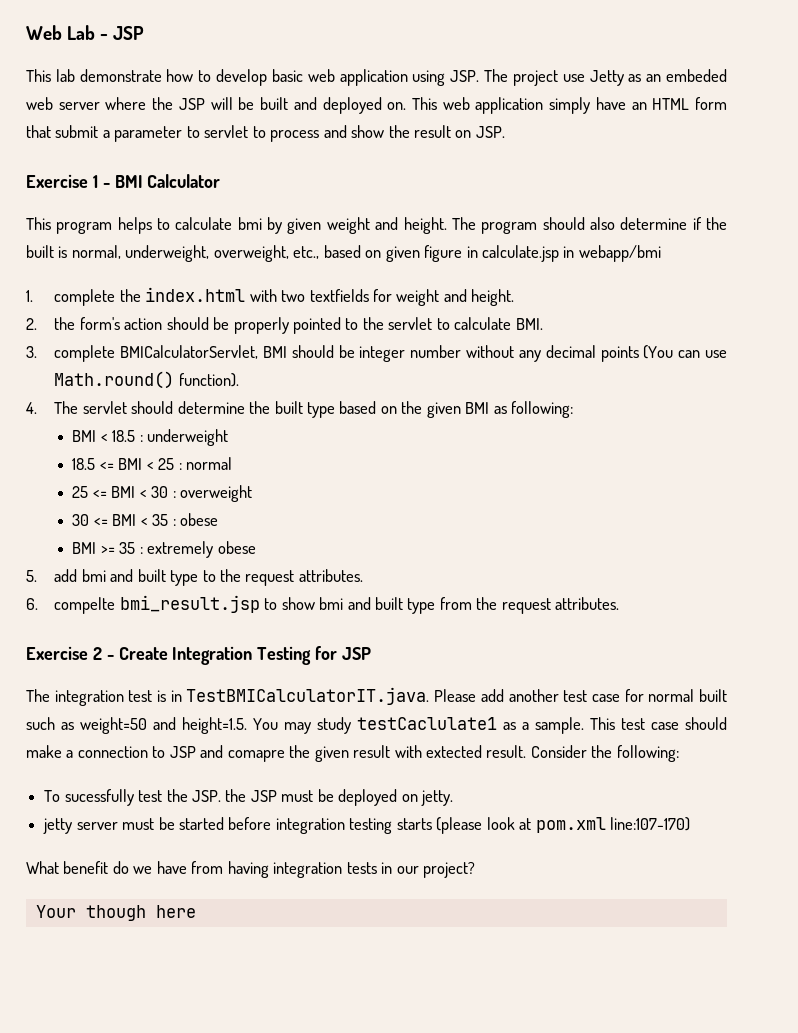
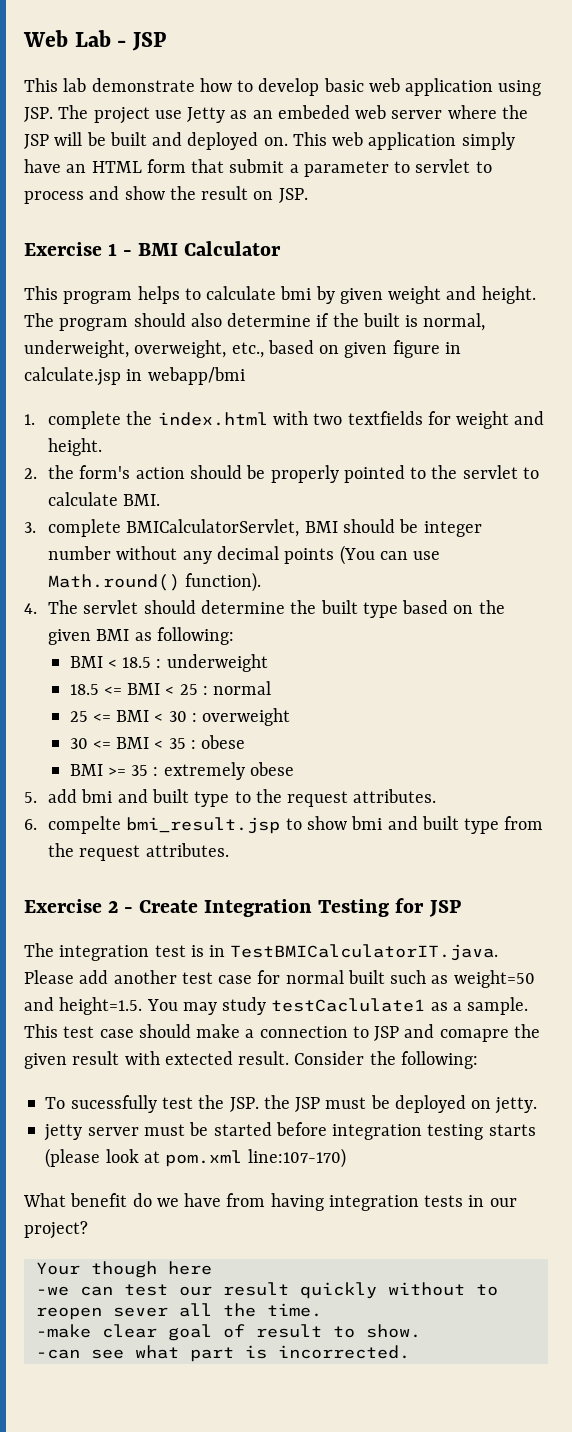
+ -we can test our result quickly without to reopen sever all the time.
+ -make clear goal of result to show.
+ -can see what part is incorrected.

